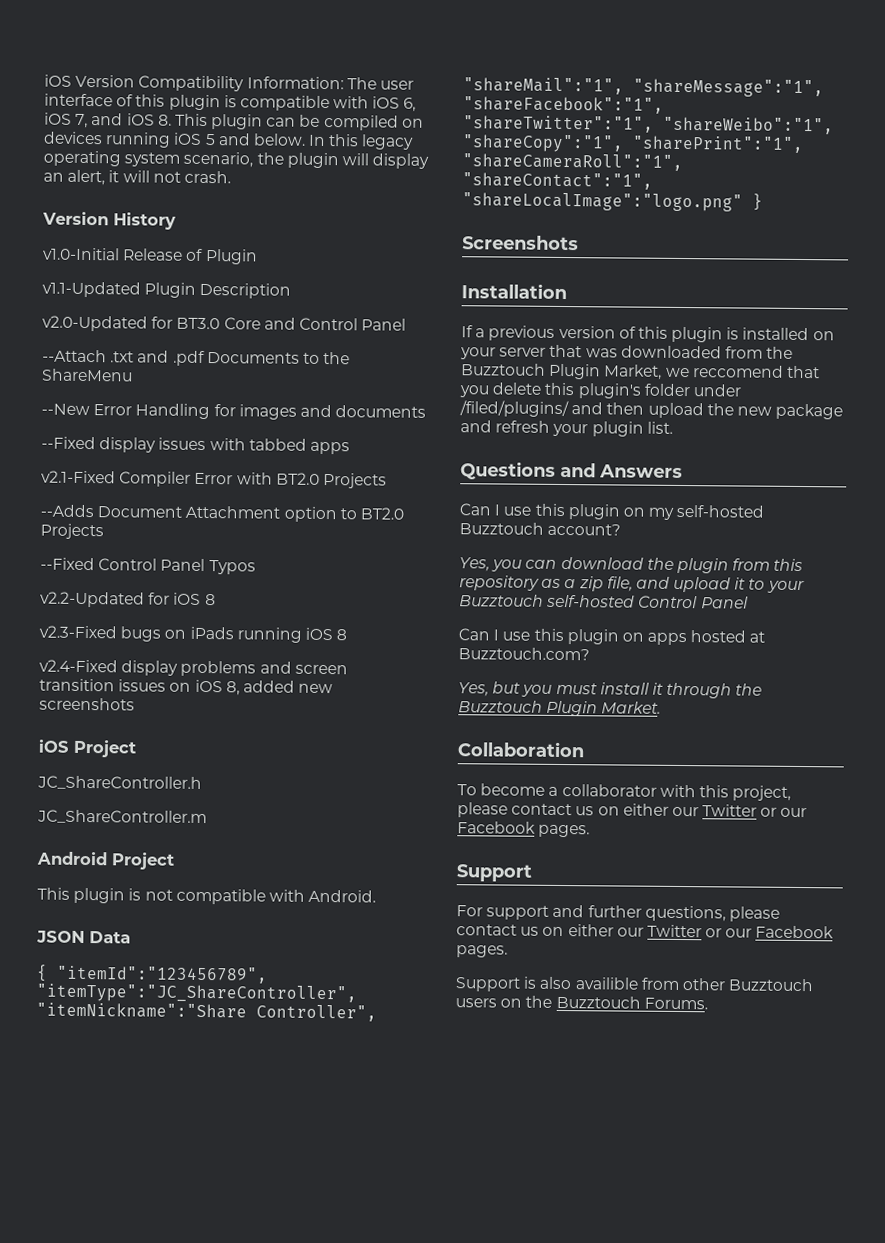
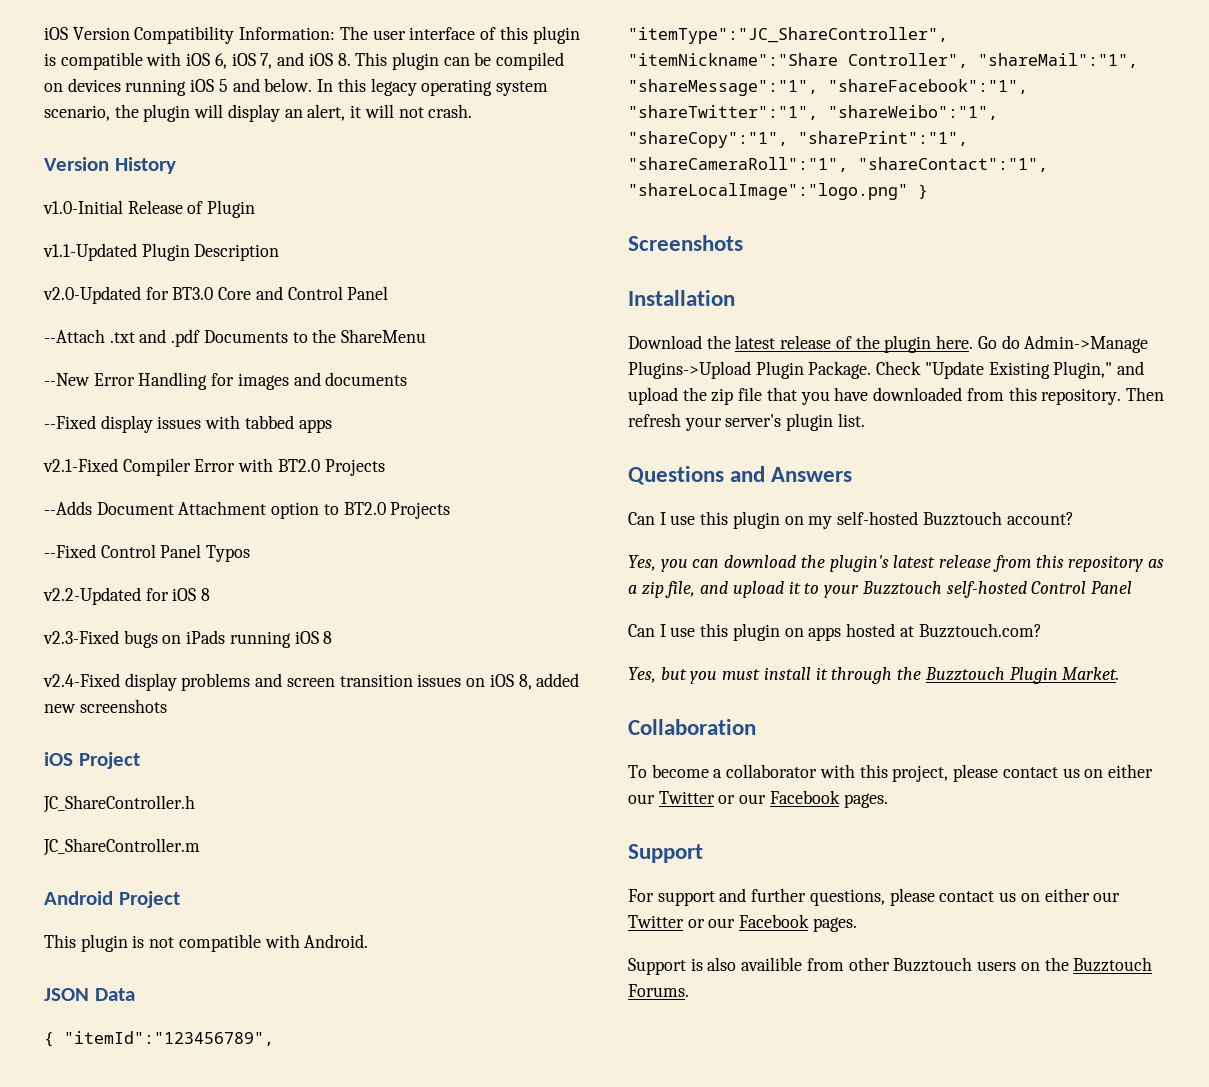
- If a previous version of this plugin is installed on your server that was downloaded from the Buzztouch Plugin Market, we reccomend that you delete this plugin's folder under /filed/plugins/ and then upload the new package and refresh your plugin list.
+ Download the latest release of the plugin here. Go do Admin->Manage Plugins->Upload Plugin Package. Check "Update Existing Plugin," and upload the zip file that you have downloaded from this repository. Then refresh your server's plugin list.
- Yes, you can download the plugin from this repository as a zip file, and upload it to your Buzztouch self-hosted Control Panel
+ Yes, you can download the plugin's latest release from this repository as a zip file, and upload it to your Buzztouch self-hosted Control Panel

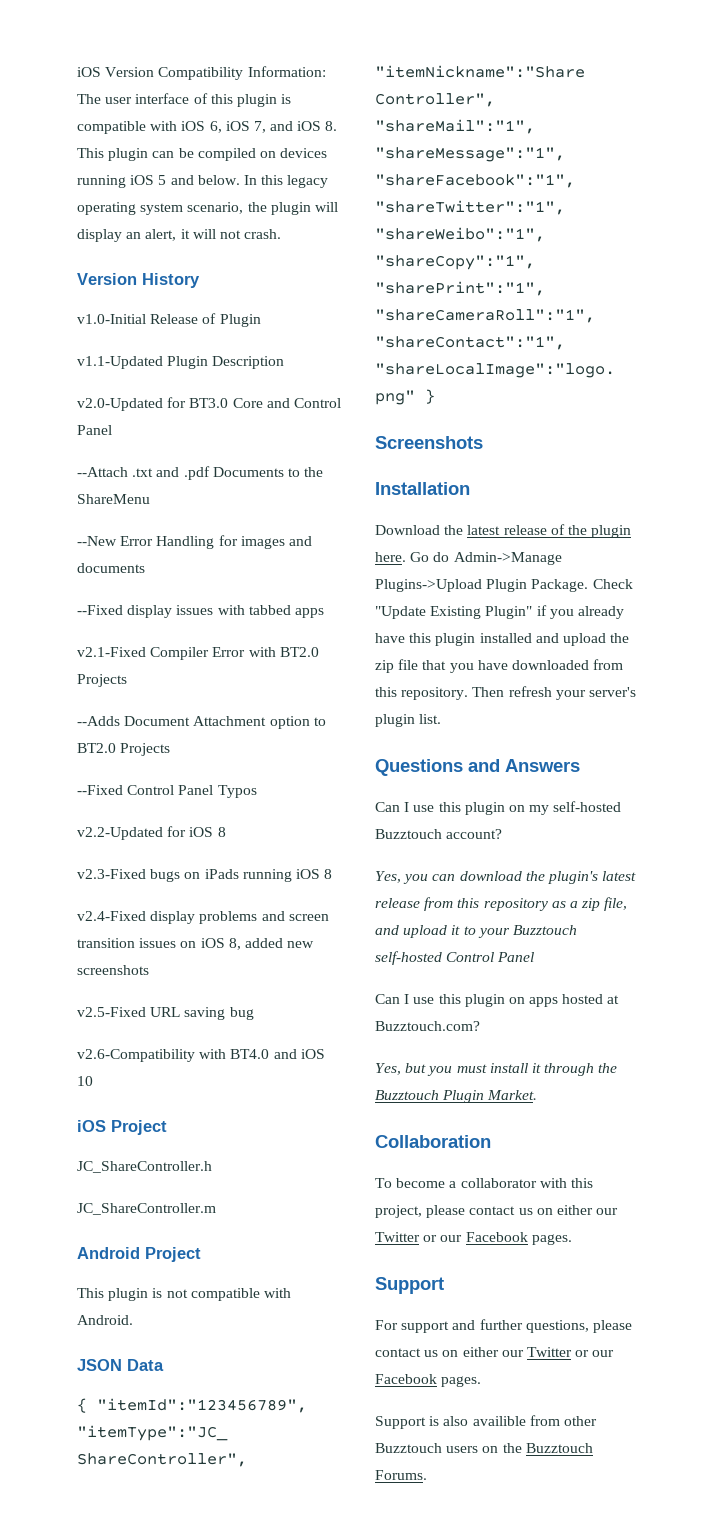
+ v2.5-Fixed URL saving bug
+ v2.6-Compatibility with BT4.0 and iOS 10
- Check "Update Existing Plugin," and upload the zip file that you have downloaded from this repository.
+ Check "Update Existing Plugin" if you already have this plugin installed and upload the zip file that you have downloaded from this repository.

